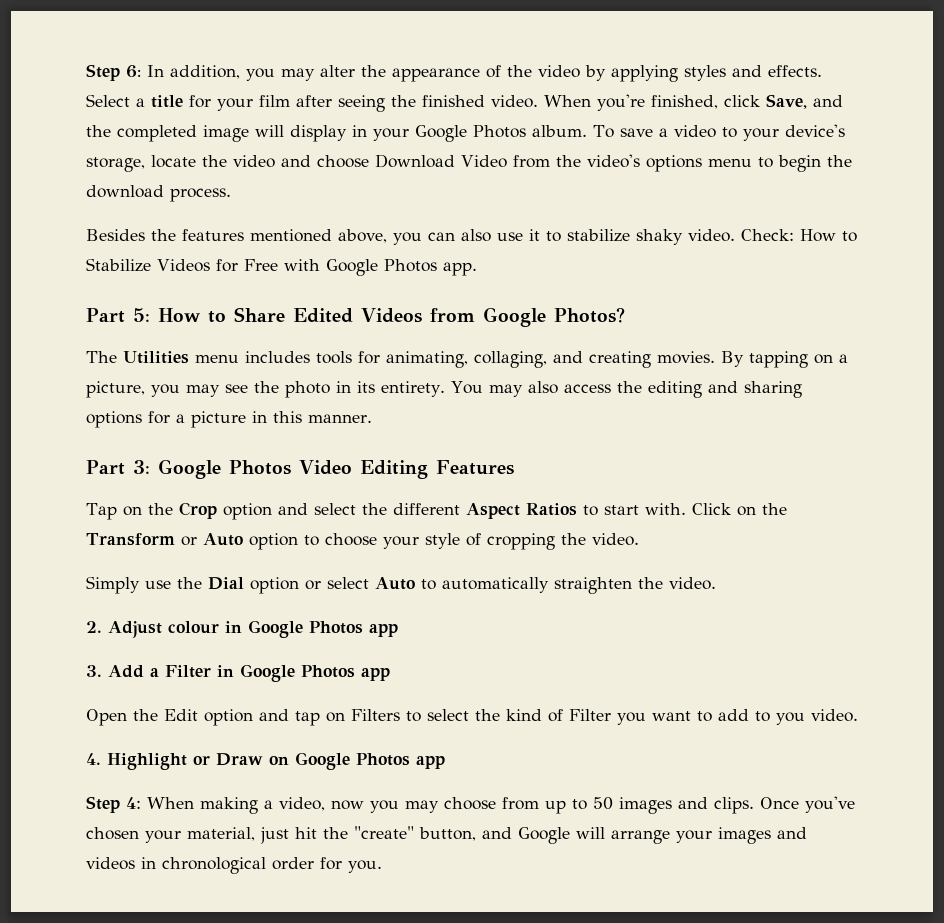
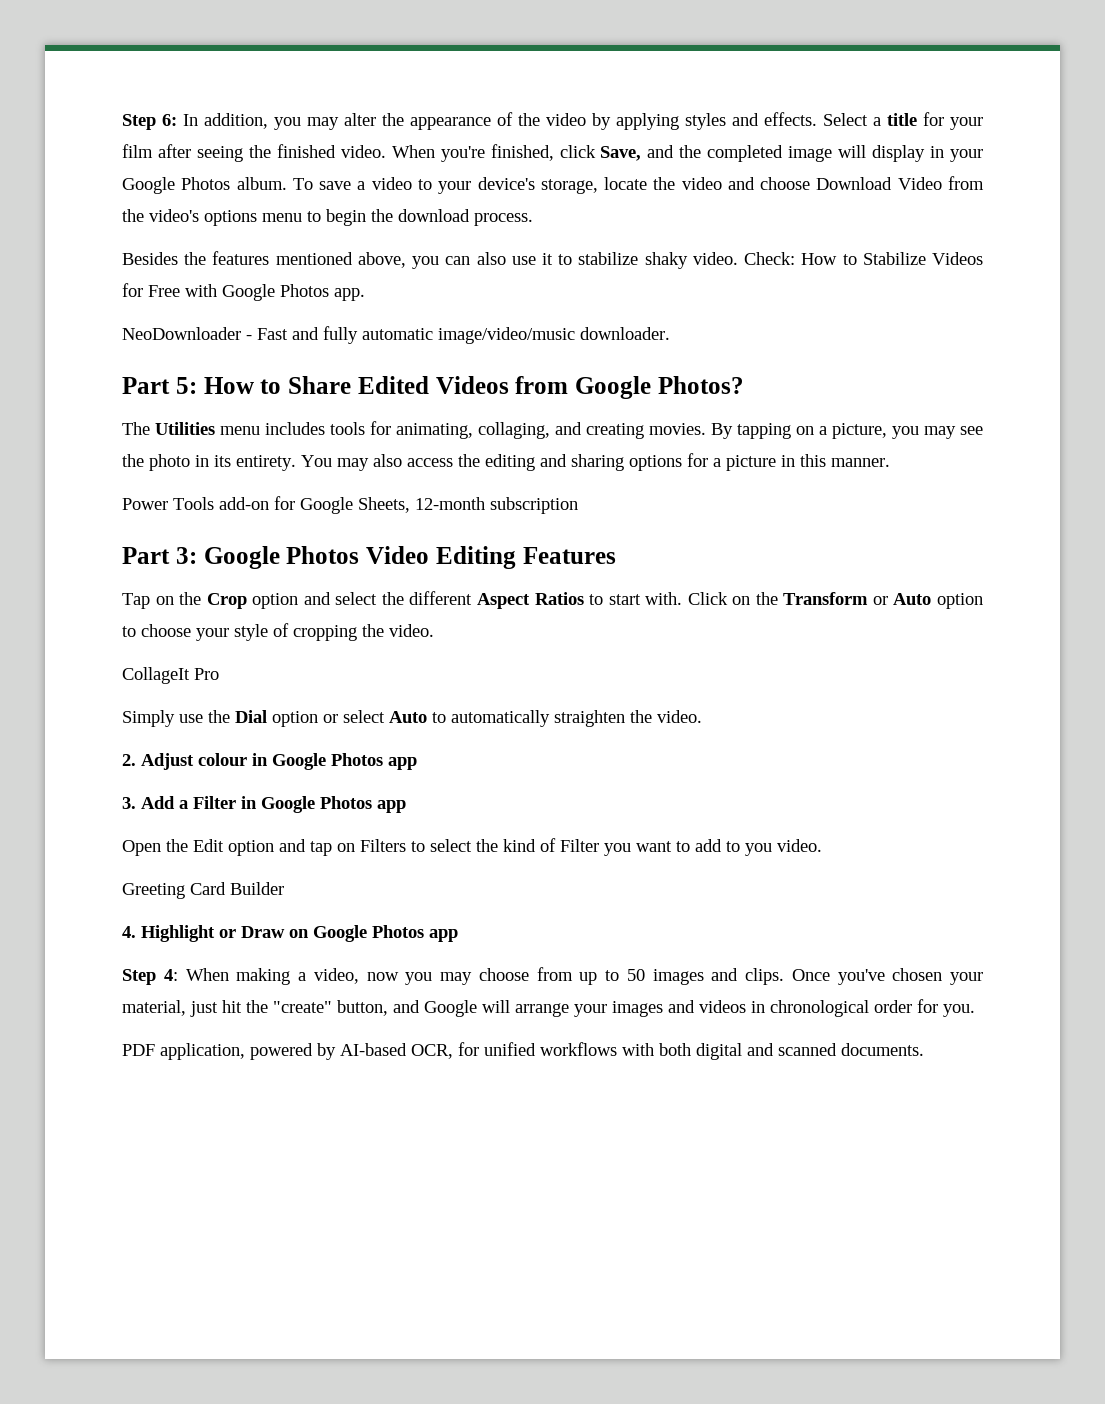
+ NeoDownloader - Fast and fully automatic image/video/music downloader.
+ Power Tools add-on for Google Sheets, 12-month subscription
+ CollageIt Pro
+ Greeting Card Builder
+ PDF application, powered by AI-based OCR, for unified workflows with both digital and scanned documents.

